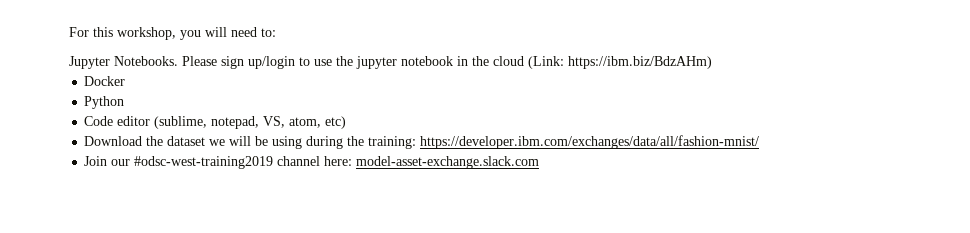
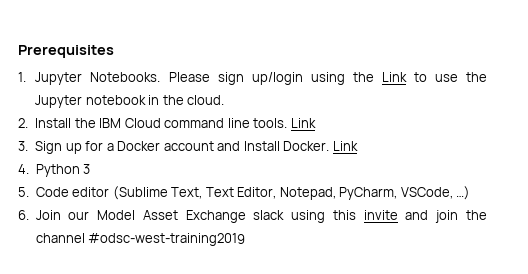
- For this workshop, you will need to:
- Jupyter Notebooks.
+ Prerequisites
+ 1. Jupyter Notebooks.
- Please sign up/login to use the jupyter notebook in the cloud (Link: https://ibm.biz/BdzAHm)
- Docker
- Python
- Code editor (sublime, notepad, VS, atom, etc)
- Download the dataset we will be using during the training: https://developer.ibm.com/exchanges/data/all/fashion-mnist/
- Join our #odsc-west-training2019 channel here: model-asset-exchange.slack.com
+ Please sign up/login using the Link to use the Jupyter notebook in the cloud.
+ 2. Install the IBM Cloud command line tools. Link
+ 3. Sign up for a Docker account and Install Docker. Link
+ 4. Python 3
+ 5. Code editor (Sublime Text, Text Editor, Notepad, PyCharm, VSCode, …)
+ 6. Join our Model Asset Exchange slack using this invite and join the channel #odsc-west-training2019

